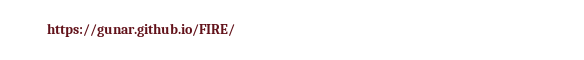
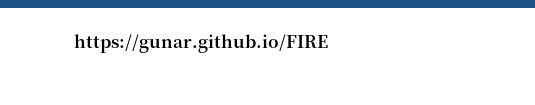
- https://gunar.github.io/FIRE/
+ https://gunar.github.io/FIRE

